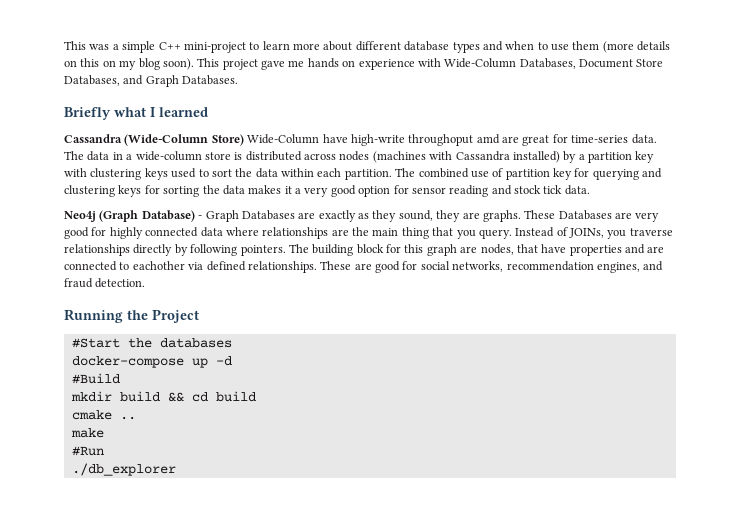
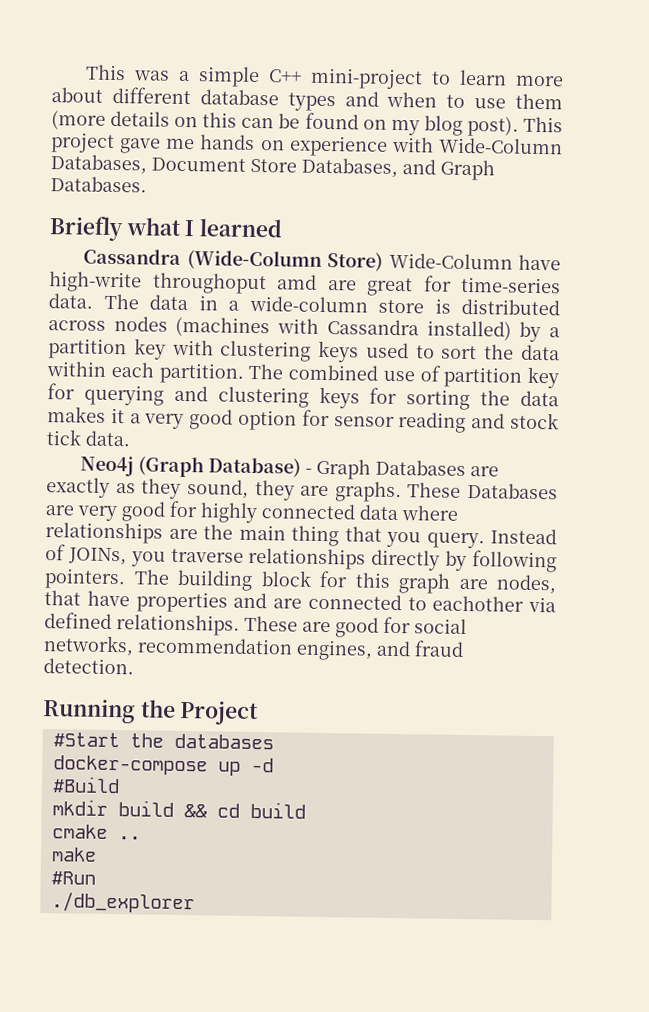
- This was a simple C++ mini-project to learn more about different database types and when to use them (more details on this on my blog soon).
+ This was a simple C++ mini-project to learn more about different database types and when to use them (more details on this can be found on my blog post).

